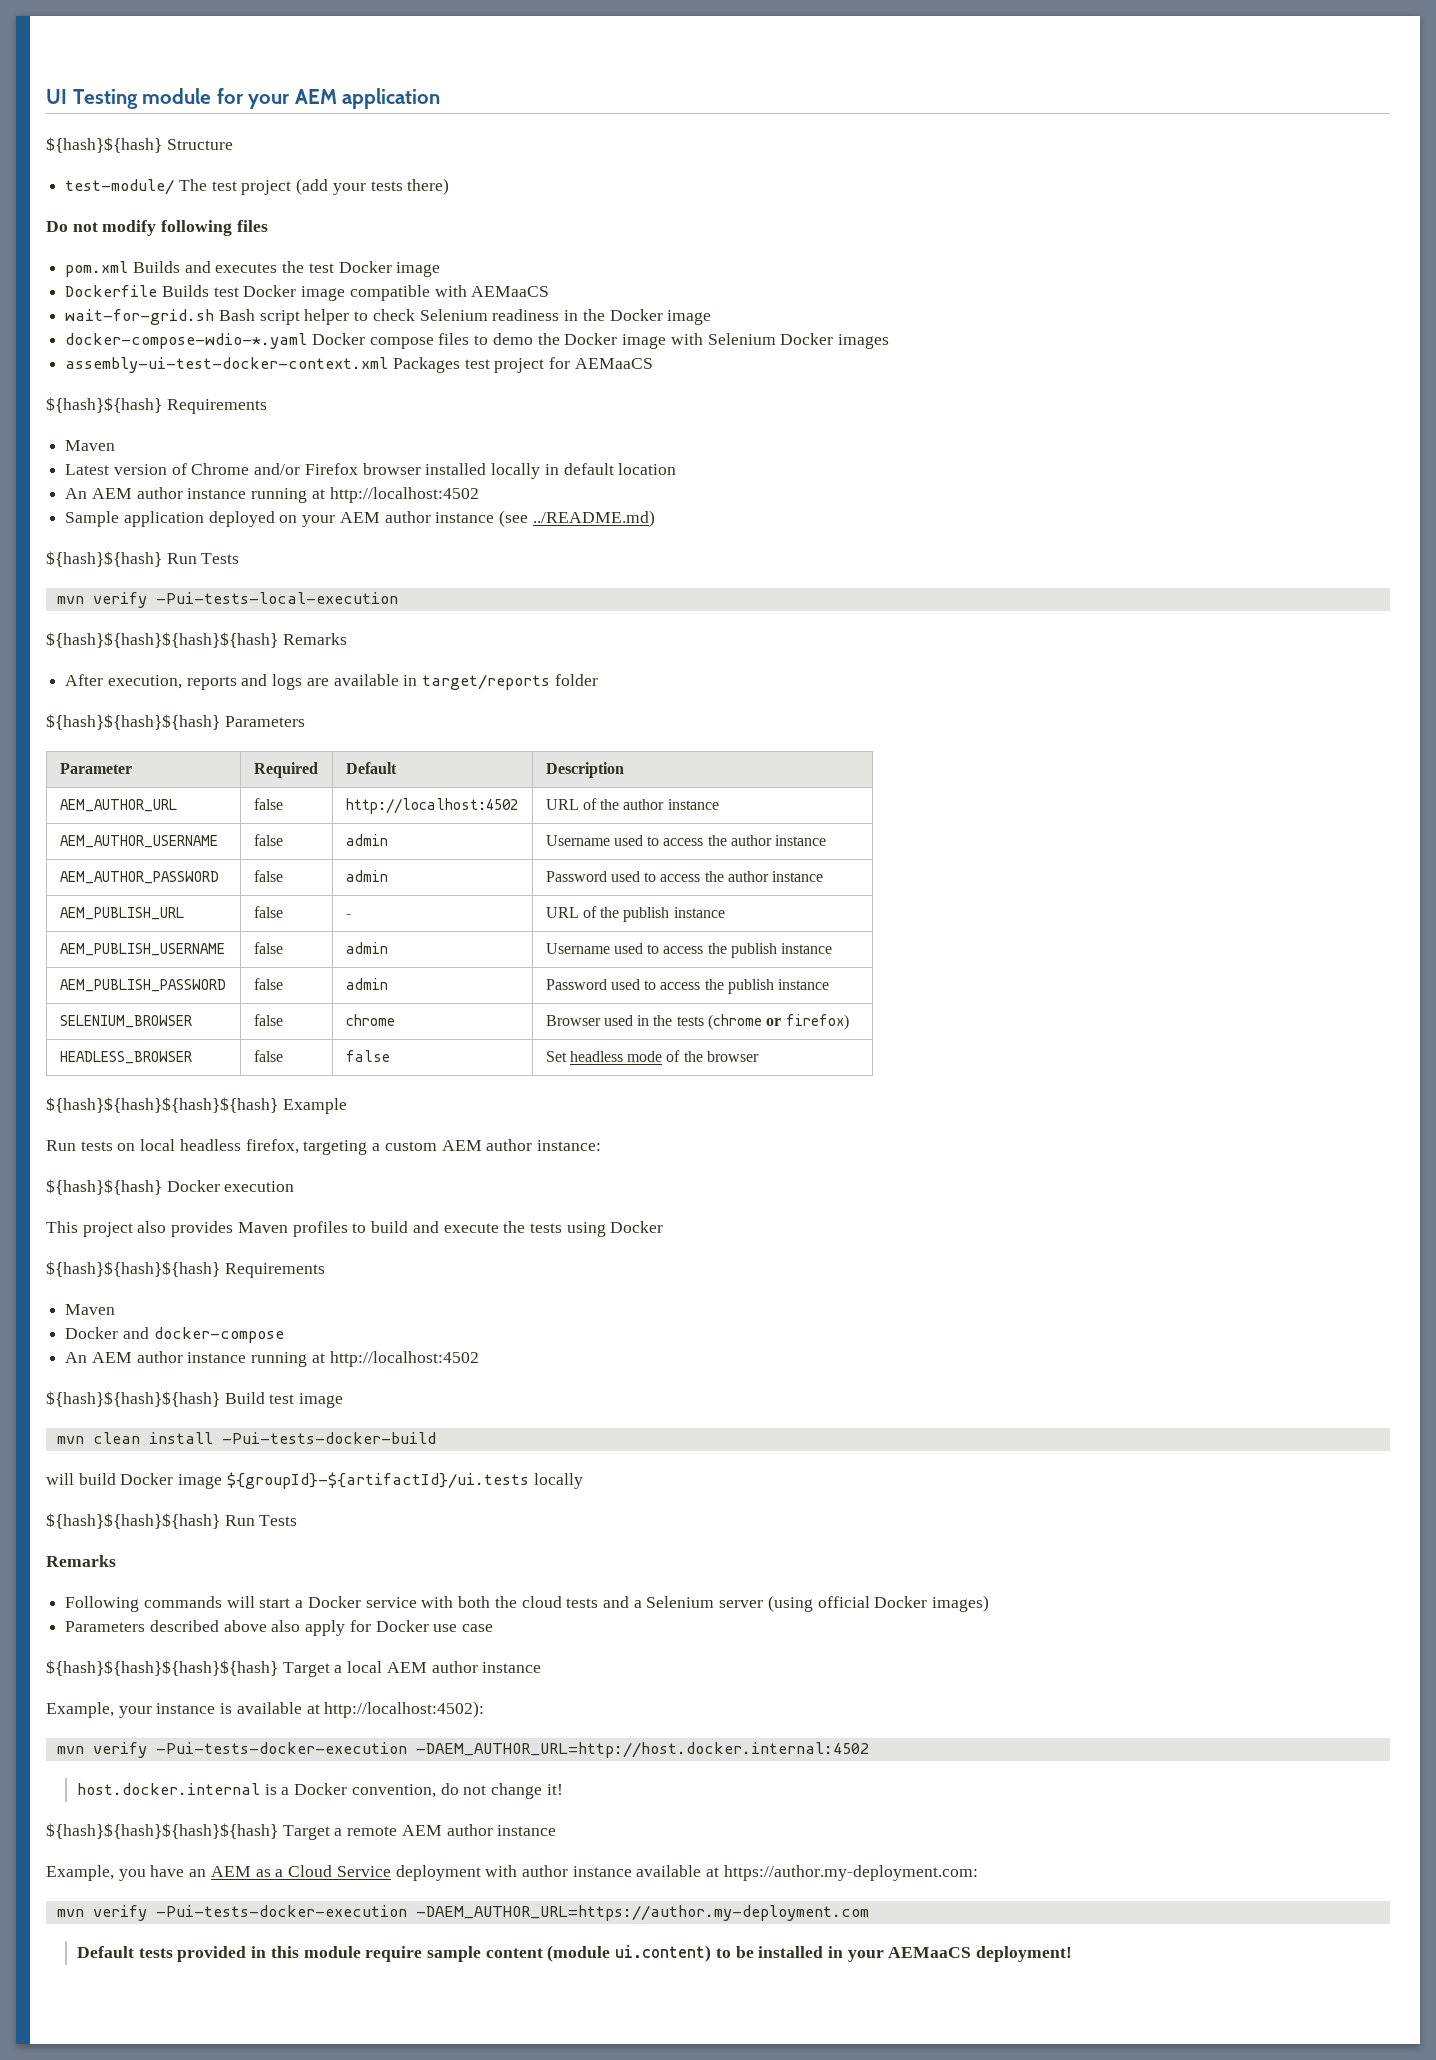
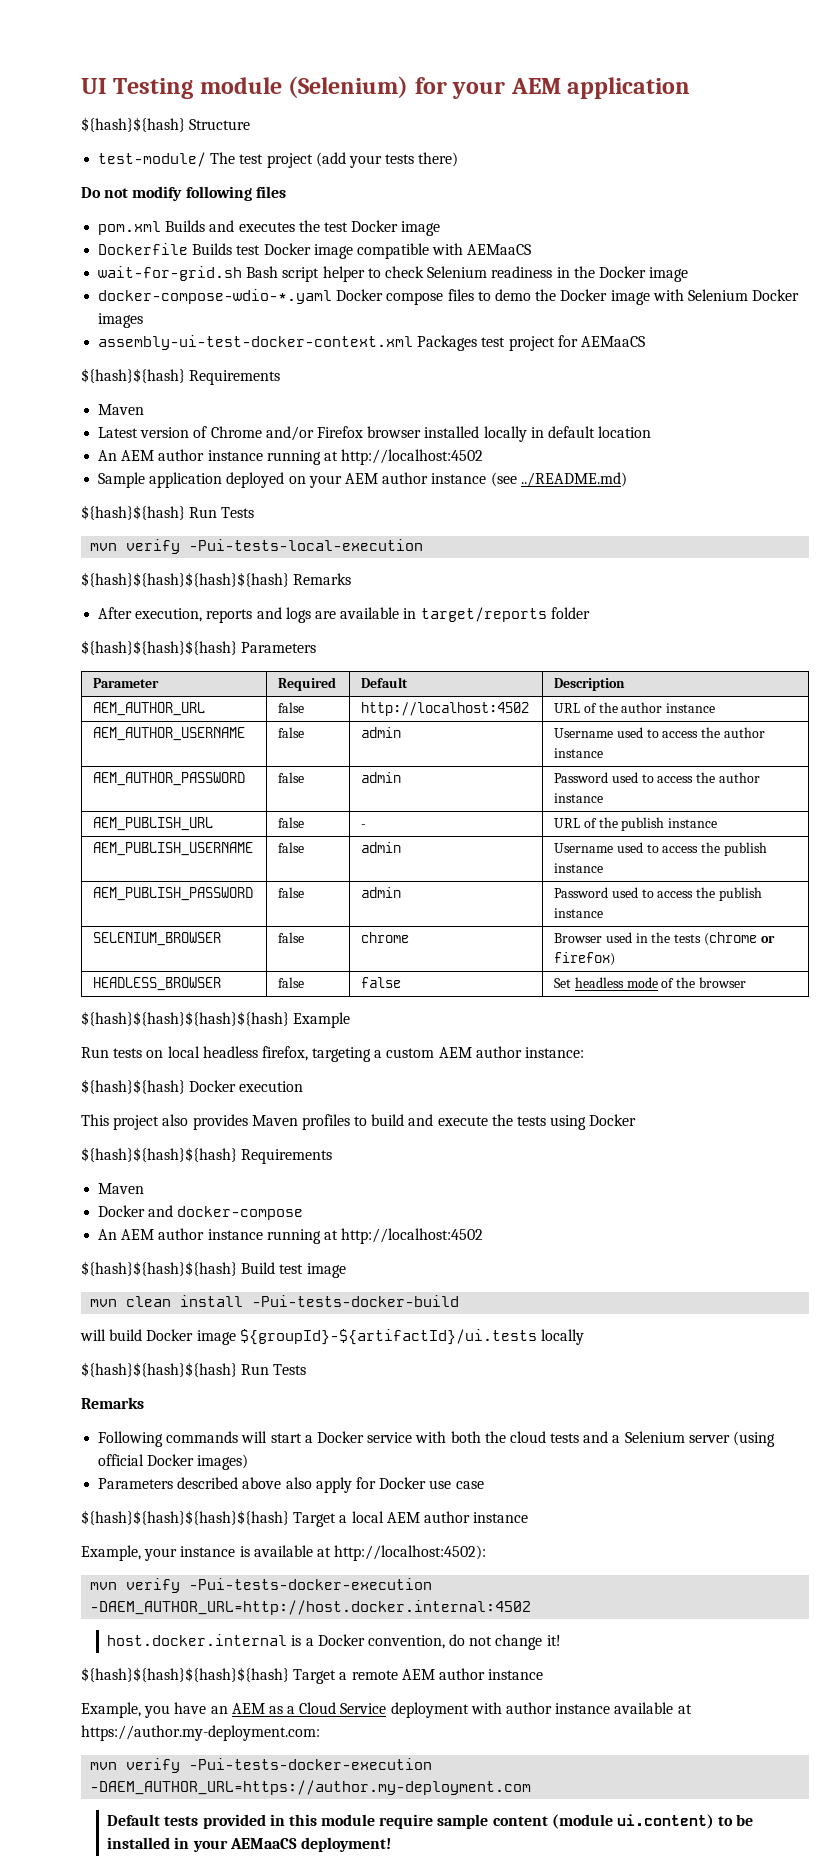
- UI Testing module for your AEM application
+ UI Testing module (Selenium) for your AEM application

